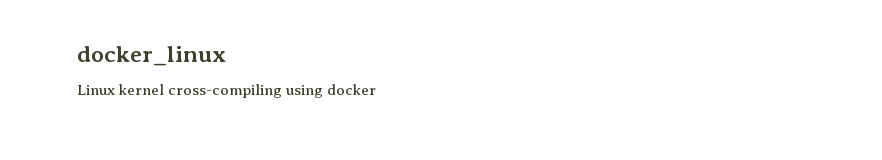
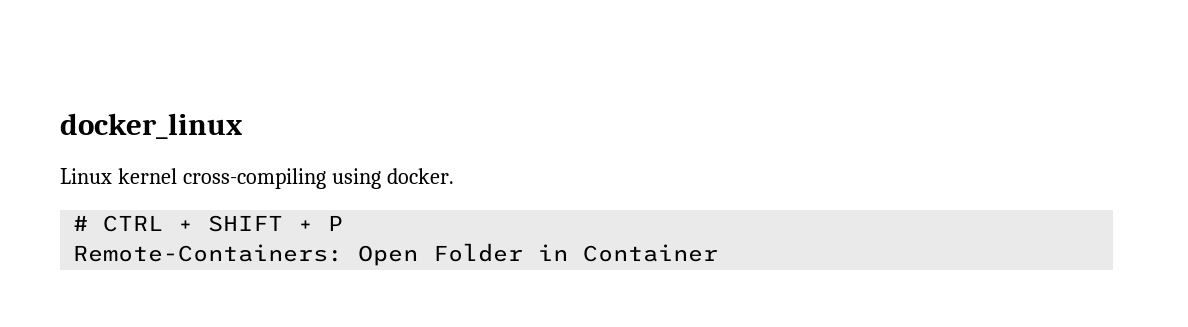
- Linux kernel cross-compiling using docker
+ Linux kernel cross-compiling using docker.
+ # CTRL + SHIFT + P
+ Remote-Containers: Open Folder in Container

